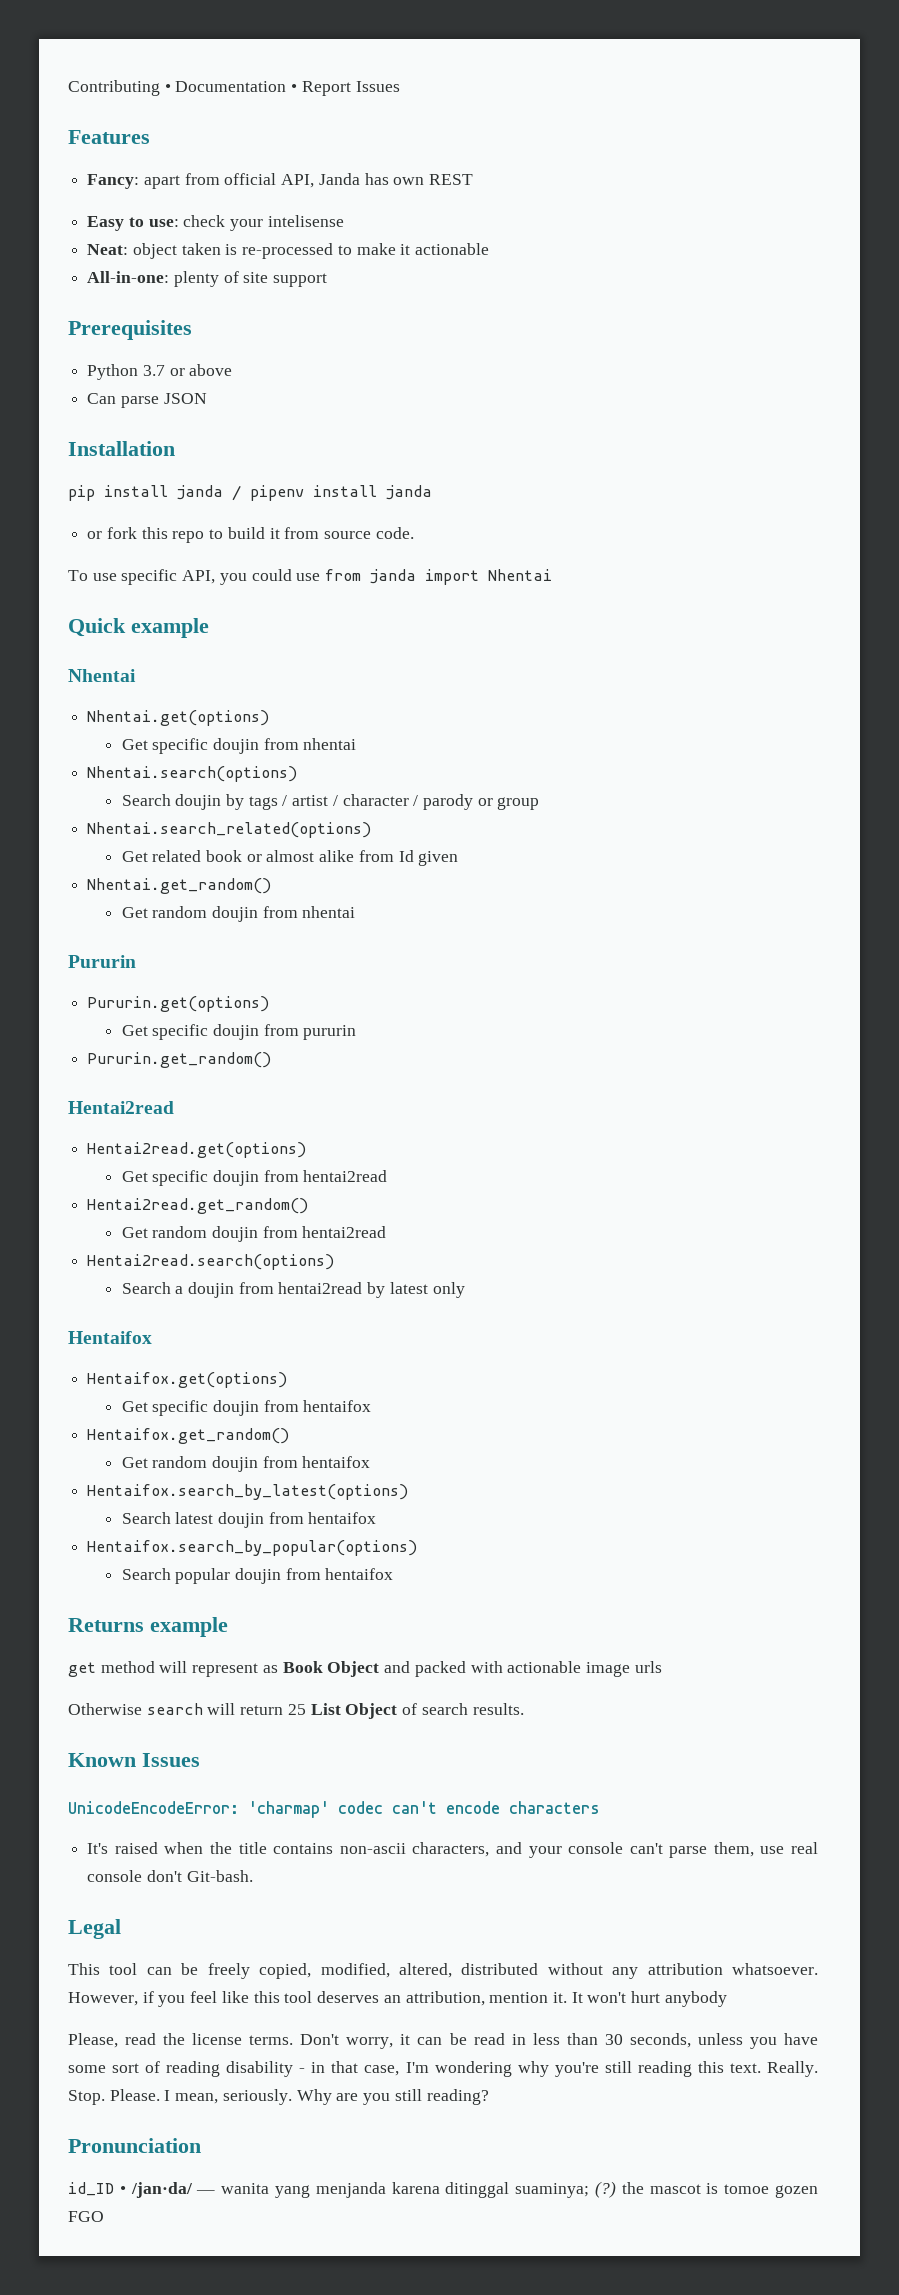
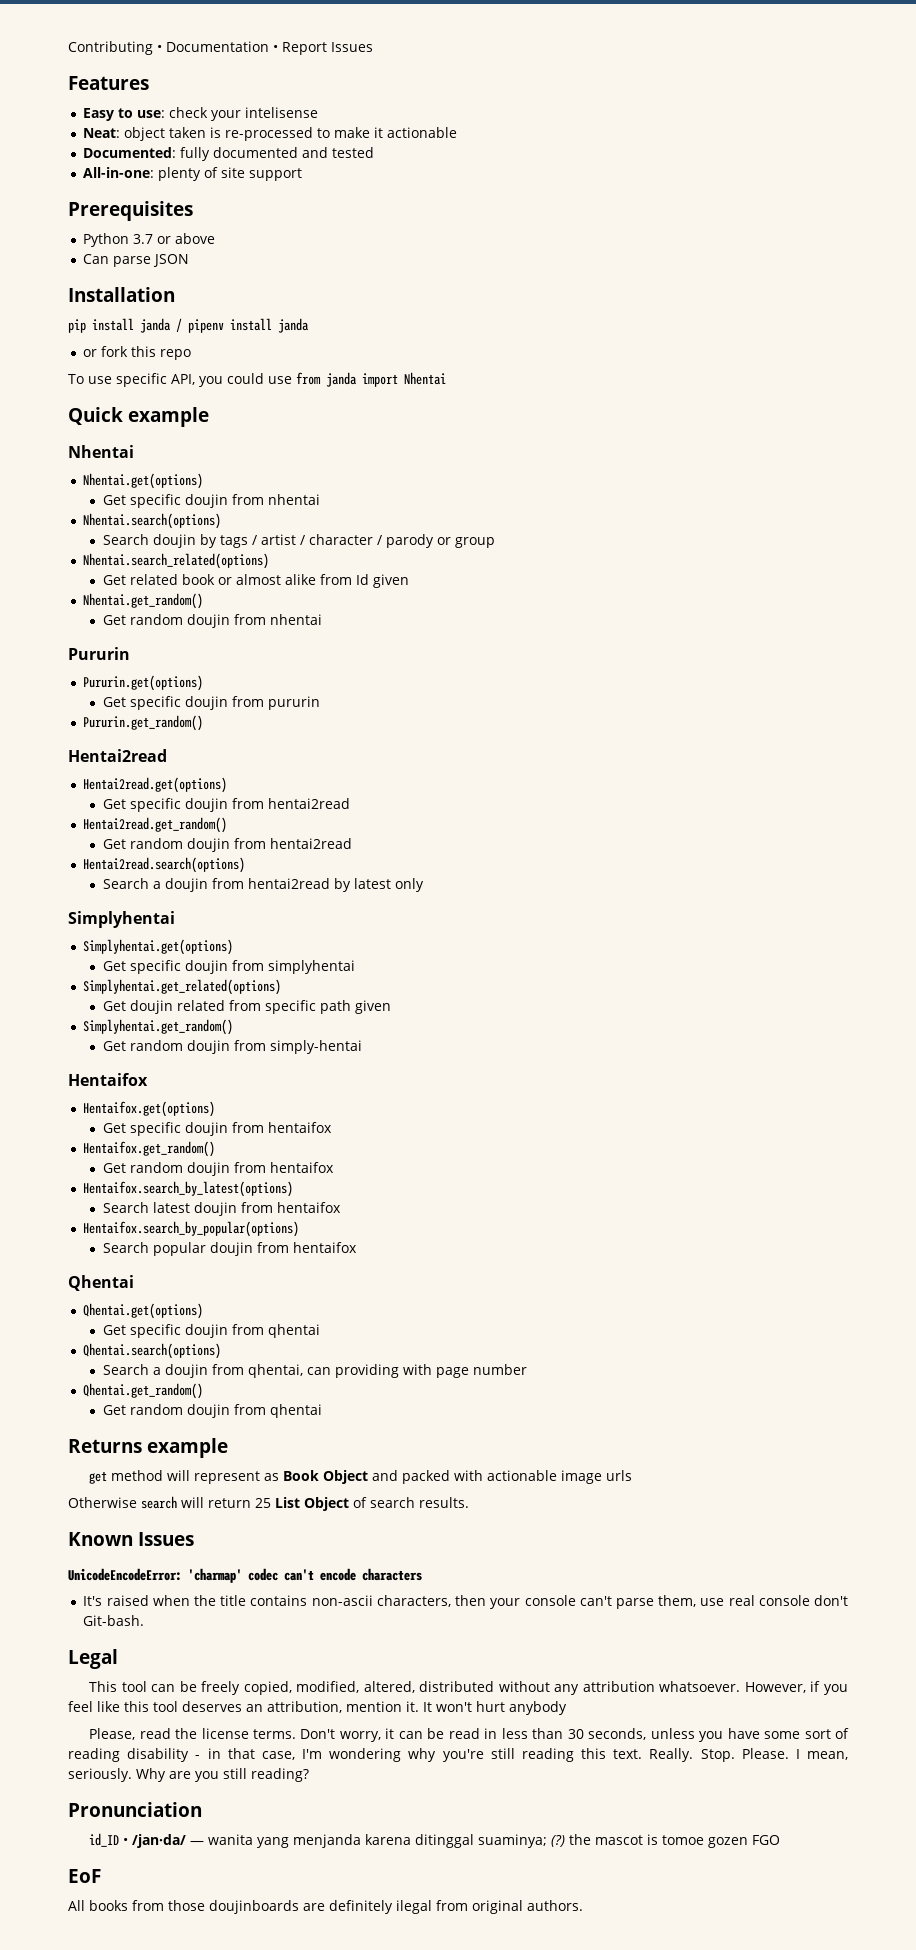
- Fancy: apart from official API, Janda has own REST
+ Documented: fully documented and tested
- or fork this repo to build it from source code.
+ or fork this repo
+ Simplyhentai
+ Simplyhentai.get(options)
+ Get specific doujin from simplyhentai
+ Simplyhentai.get_related(options)
+ Get doujin related from specific path given
+ Simplyhentai.get_random()
+ Get random doujin from simply-hentai
+ Qhentai
+ Qhentai.get(options)
+ Get specific doujin from qhentai
+ Qhentai.search(options)
+ Search a doujin from qhentai, can providing with page number
+ Qhentai.get_random()
+ Get random doujin from qhentai
- It's raised when the title contains non-ascii characters, and your console can't parse them, use real console don't Git-bash.
+ It's raised when the title contains non-ascii characters, then your console can't parse them, use real console don't Git-bash.
+ EoF
+ All books from those doujinboards are definitely ilegal from original authors.

